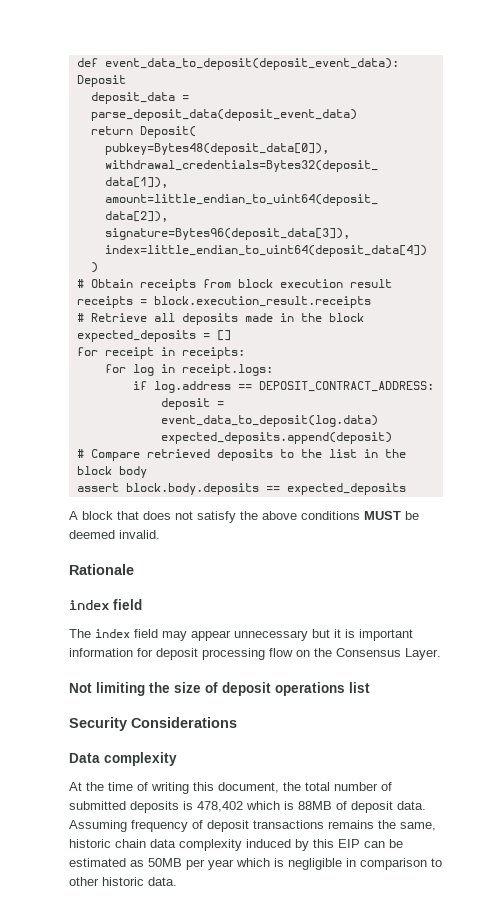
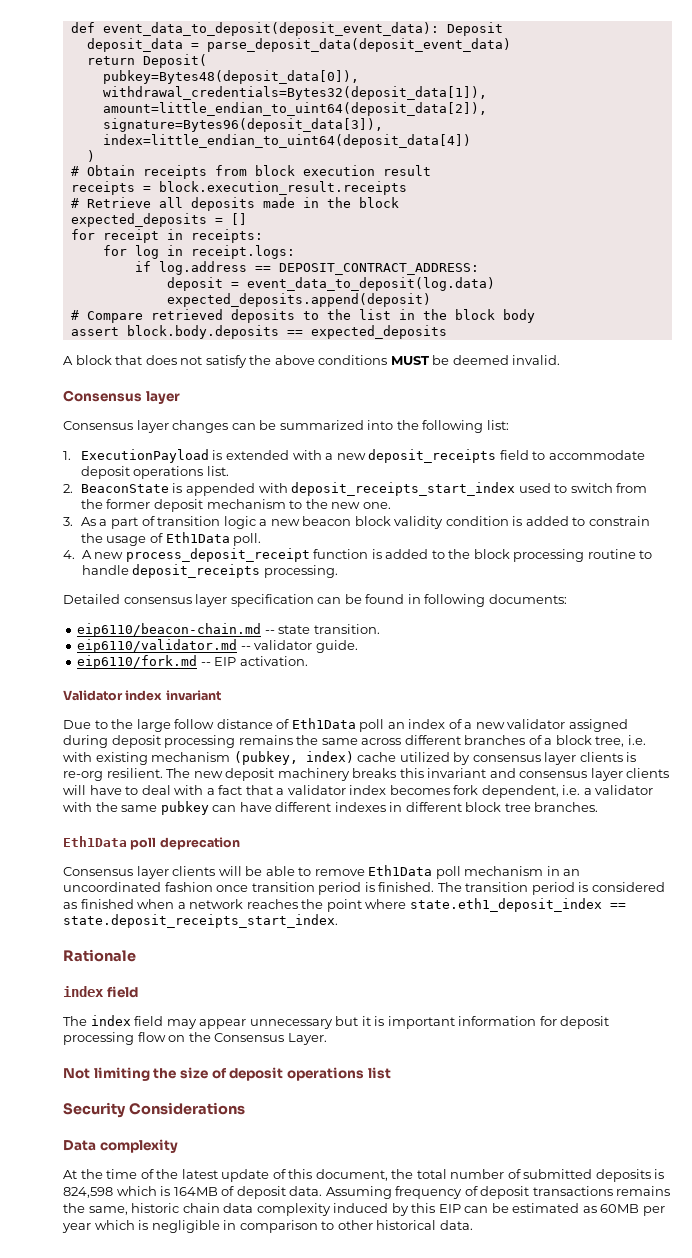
  A block that does not satisfy the above conditions MUST be deemed invalid.
+ Consensus layer
+ Consensus layer changes can be summarized into the following list:
+ 1. ExecutionPayload is extended with a new deposit_receipts field to accommodate deposit operations list.
+ 2. BeaconState is appended with deposit_receipts_start_index used to switch from the former deposit mechanism to the new one.
+ 3. As a part of transition logic a new beacon block validity condition is added to constrain the usage of Eth1Data poll.
+ 4. A new process_deposit_receipt function is added to the block processing routine to handle deposit_receipts processing.
+ Detailed consensus layer specification can be found in following documents:
+ eip6110/beacon-chain.md -- state transition.
+ eip6110/validator.md -- validator guide.
+ eip6110/fork.md -- EIP activation.
+ Validator index invariant
+ Due to the large follow distance of Eth1Data poll an index of a new validator assigned during deposit processing remains the same across different branches of a block tree, i.e. with existing mechanism (pubkey, index) cache utilized by consensus layer clients is re-org resilient. The new deposit machinery breaks this invariant and consensus layer clients will have to deal with a fact that a validator index becomes fork dependent, i.e. a validator with the same pubkey can have different indexes in different block tree branches.
+ Eth1Data poll deprecation
+ Consensus layer clients will be able to remove Eth1Data poll mechanism in an uncoordinated fashion once transition period is finished. The transition period is considered as finished when a network reaches the point where state.eth1_deposit_index == state.deposit_receipts_start_index.
- At the time of writing this document, the total number of submitted deposits is 478,402 which is 88MB of deposit data.
+ At the time of the latest update of this document, the total number of submitted deposits is 824,598 which is 164MB of deposit data.
- Assuming frequency of deposit transactions remains the same, historic chain data complexity induced by this EIP can be estimated as 50MB per year which is negligible in comparison to other historic data.
+ Assuming frequency of deposit transactions remains the same, historic chain data complexity induced by this EIP can be estimated as 60MB per year which is negligible in comparison to other historical data.

